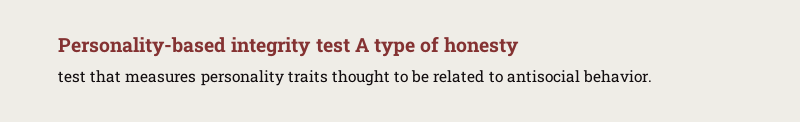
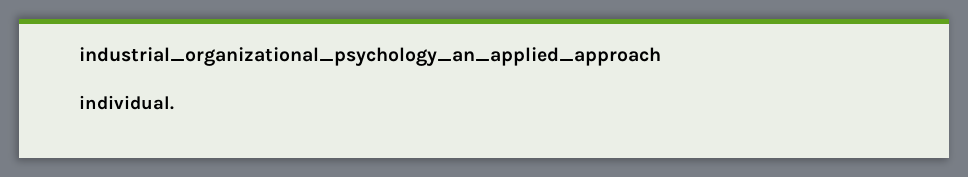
- Personality-based integrity test A type of honesty
- test that measures personality traits thought to be related to antisocial behavior.
+ industrial_organizational_psychology_an_applied_approach
+ individual.

